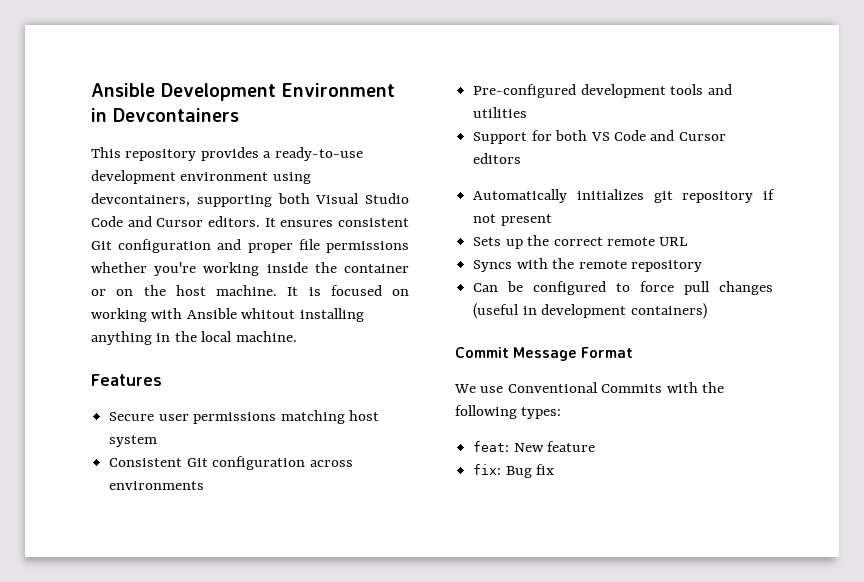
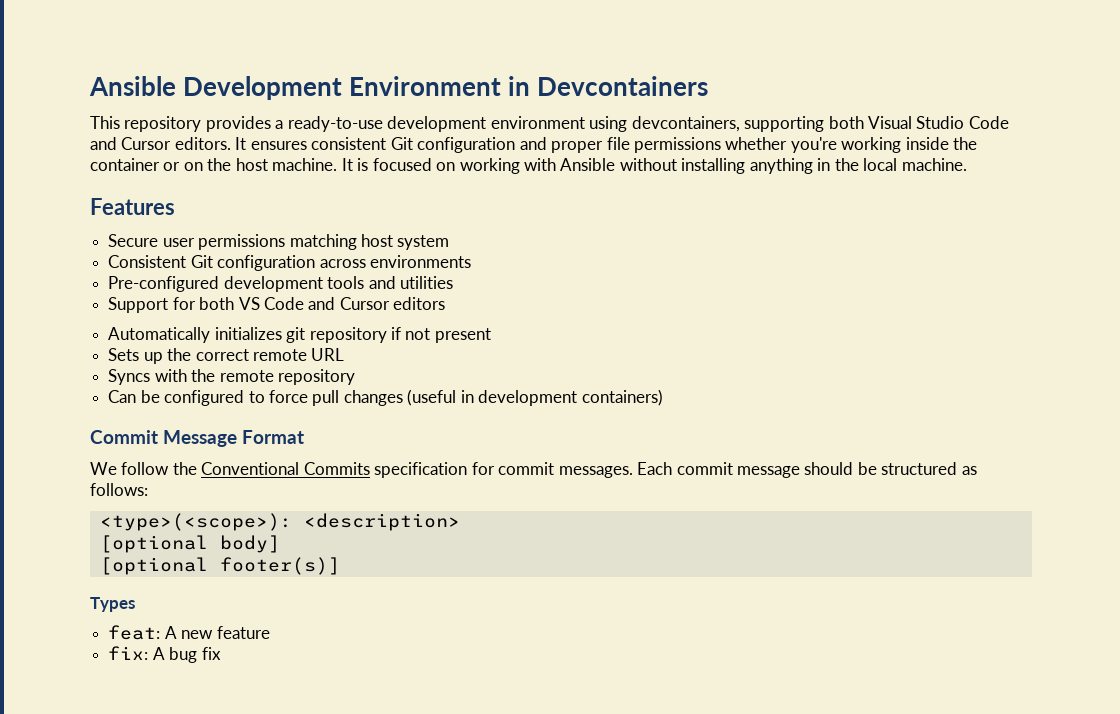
- It is focused on working with Ansible whitout installing anything in the local machine.
+ It is focused on working with Ansible without installing anything in the local machine.
- We use Conventional Commits with the following types:
+ We follow the Conventional Commits specification for commit messages. Each commit message should be structured as follows:
+ <type>(<scope>): <description>
+ [optional body]
+ [optional footer(s)]
+ Types
- feat: New feature
+ feat: A new feature
- fix: Bug fix
+ fix: A bug fix

